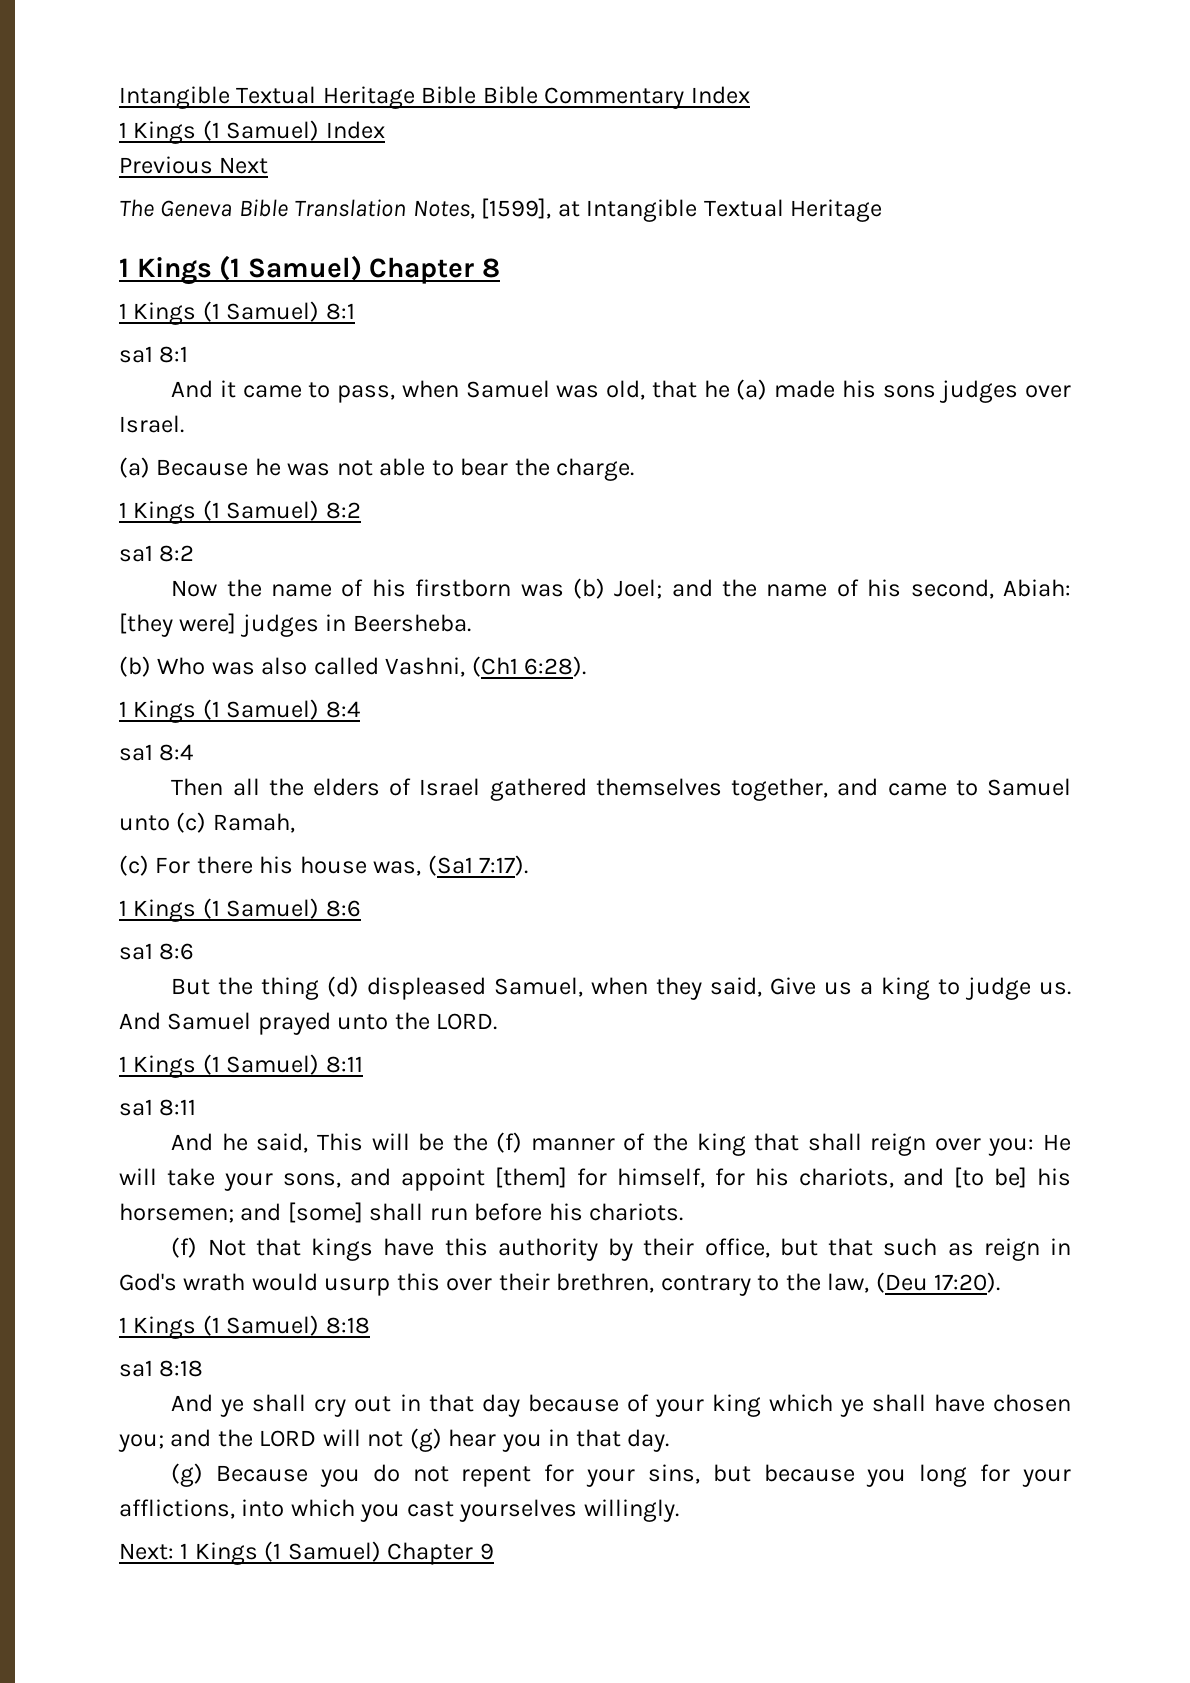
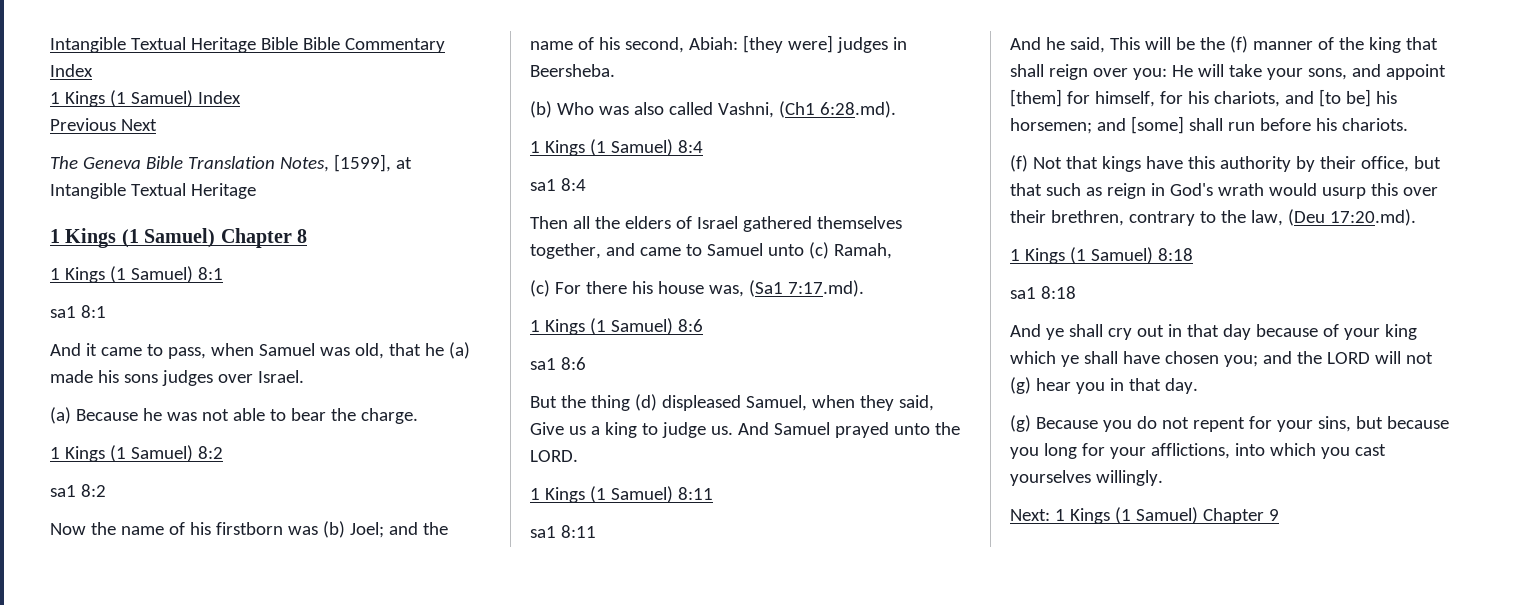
- (b) Who was also called Vashni, (Ch1 6:28).
+ (b) Who was also called Vashni, (Ch1 6:28.md).
- (c) For there his house was, (Sa1 7:17).
+ (c) For there his house was, (Sa1 7:17.md).
- (f) Not that kings have this authority by their office, but that such as reign in God's wrath would usurp this over their brethren, contrary to the law, (Deu 17:20).
+ (f) Not that kings have this authority by their office, but that such as reign in God's wrath would usurp this over their brethren, contrary to the law, (Deu 17:20.md).

